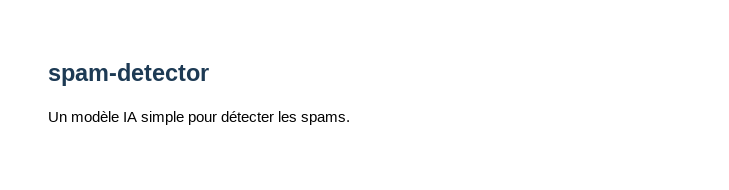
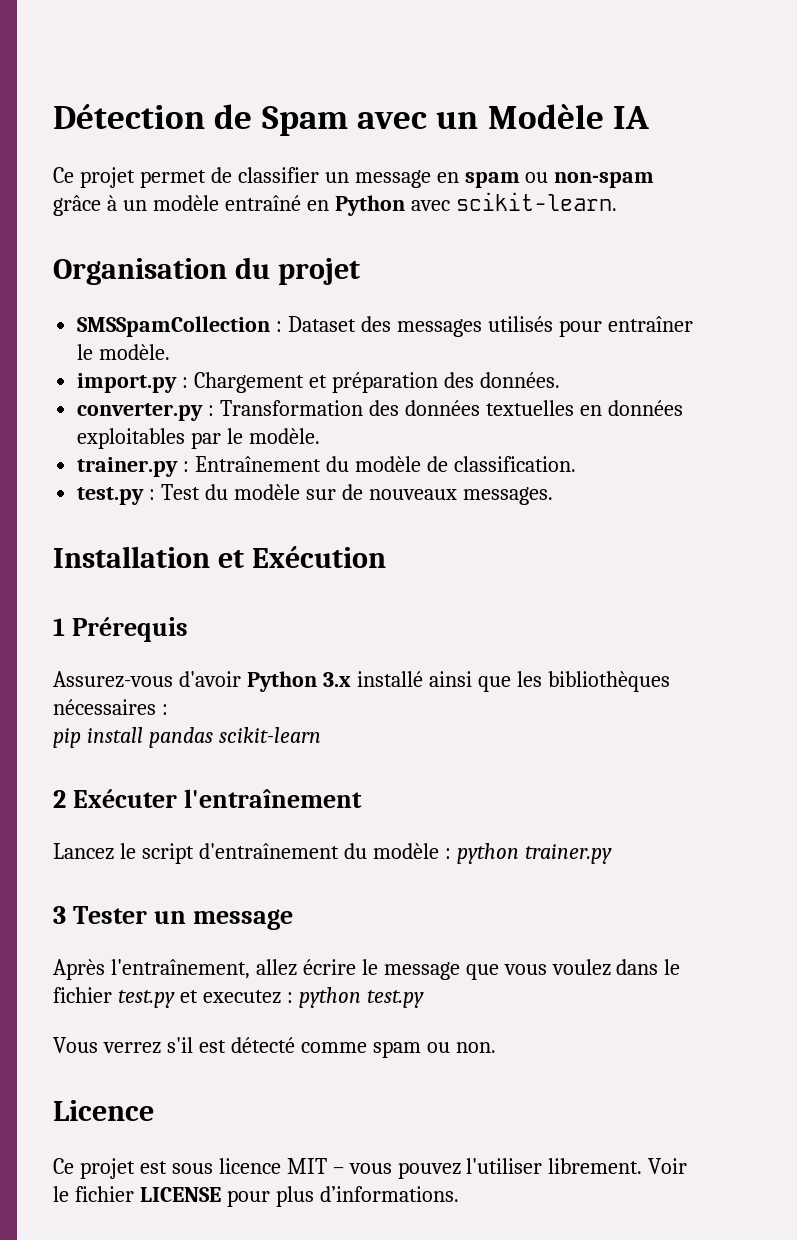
- spam-detector
- Un modèle IA simple pour détecter les spams.
+ Détection de Spam avec un Modèle IA
+ Ce projet permet de classifier un message en spam ou non-spam grâce à un modèle entraîné en Python avec scikit-learn.
+ Organisation du projet
+ SMSSpamCollection : Dataset des messages utilisés pour entraîner le modèle.
+ import.py : Chargement et préparation des données.
+ converter.py : Transformation des données textuelles en données exploitables par le modèle.
+ trainer.py : Entraînement du modèle de classification.
+ test.py : Test du modèle sur de nouveaux messages.
+ Installation et Exécution
+ 1 Prérequis
+ Assurez-vous d'avoir Python 3.x installé ainsi que les bibliothèques nécessaires :
+ pip install pandas scikit-learn
+ 2 Exécuter l'entraînement
+ Lancez le script d'entraînement du modèle : python trainer.py
+ 3 Tester un message
+ Après l'entraînement, allez écrire le message que vous voulez dans le fichier test.py et executez : python test.py
+ Vous verrez s'il est détecté comme spam ou non.
+ Licence
+ Ce projet est sous licence MIT – vous pouvez l'utiliser librement. Voir le fichier LICENSE pour plus d’informations.

